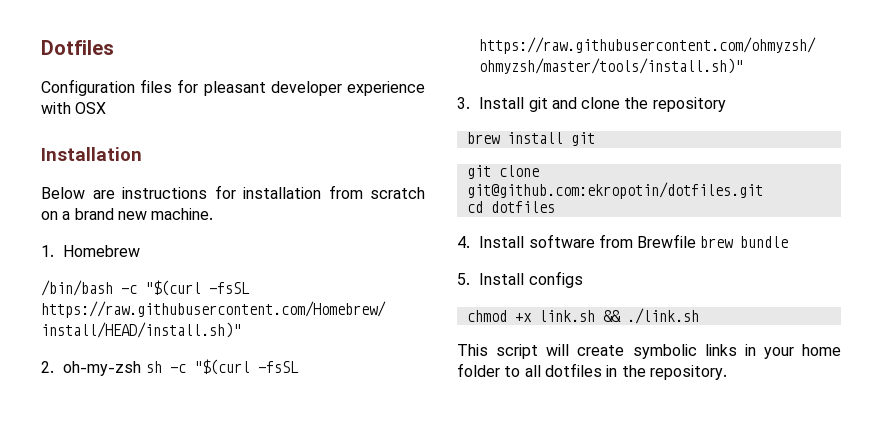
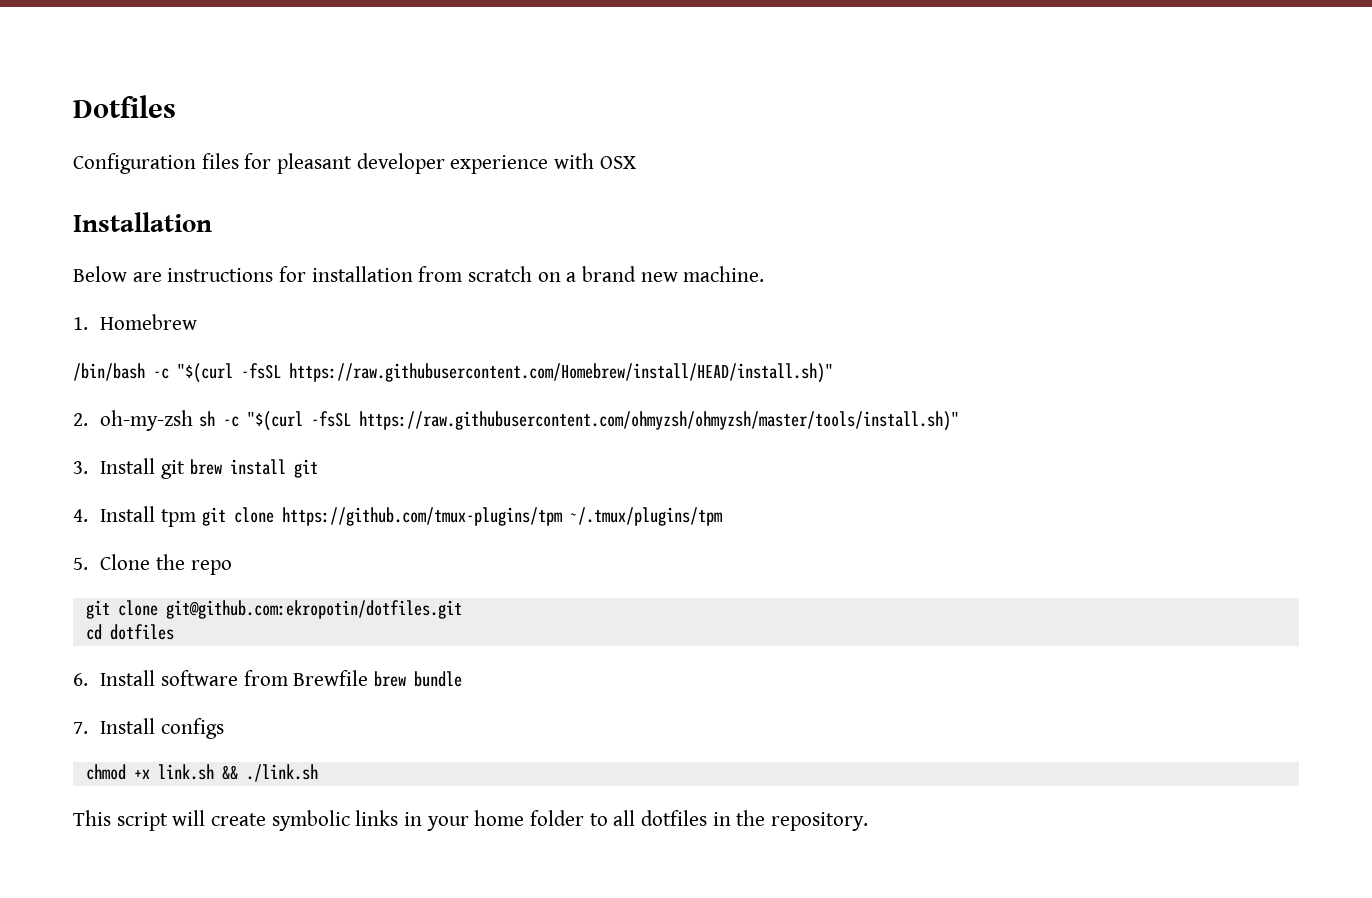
- 3. Install git and clone the repository
- brew install git
+ 3. Install git brew install git
+ 4. Install tpm git clone https://github.com/tmux-plugins/tpm ~/.tmux/plugins/tpm
+ 5. Clone the repo
- 4. Install software from Brewfile brew bundle
+ 6. Install software from Brewfile brew bundle
- 5. Install configs
+ 7. Install configs

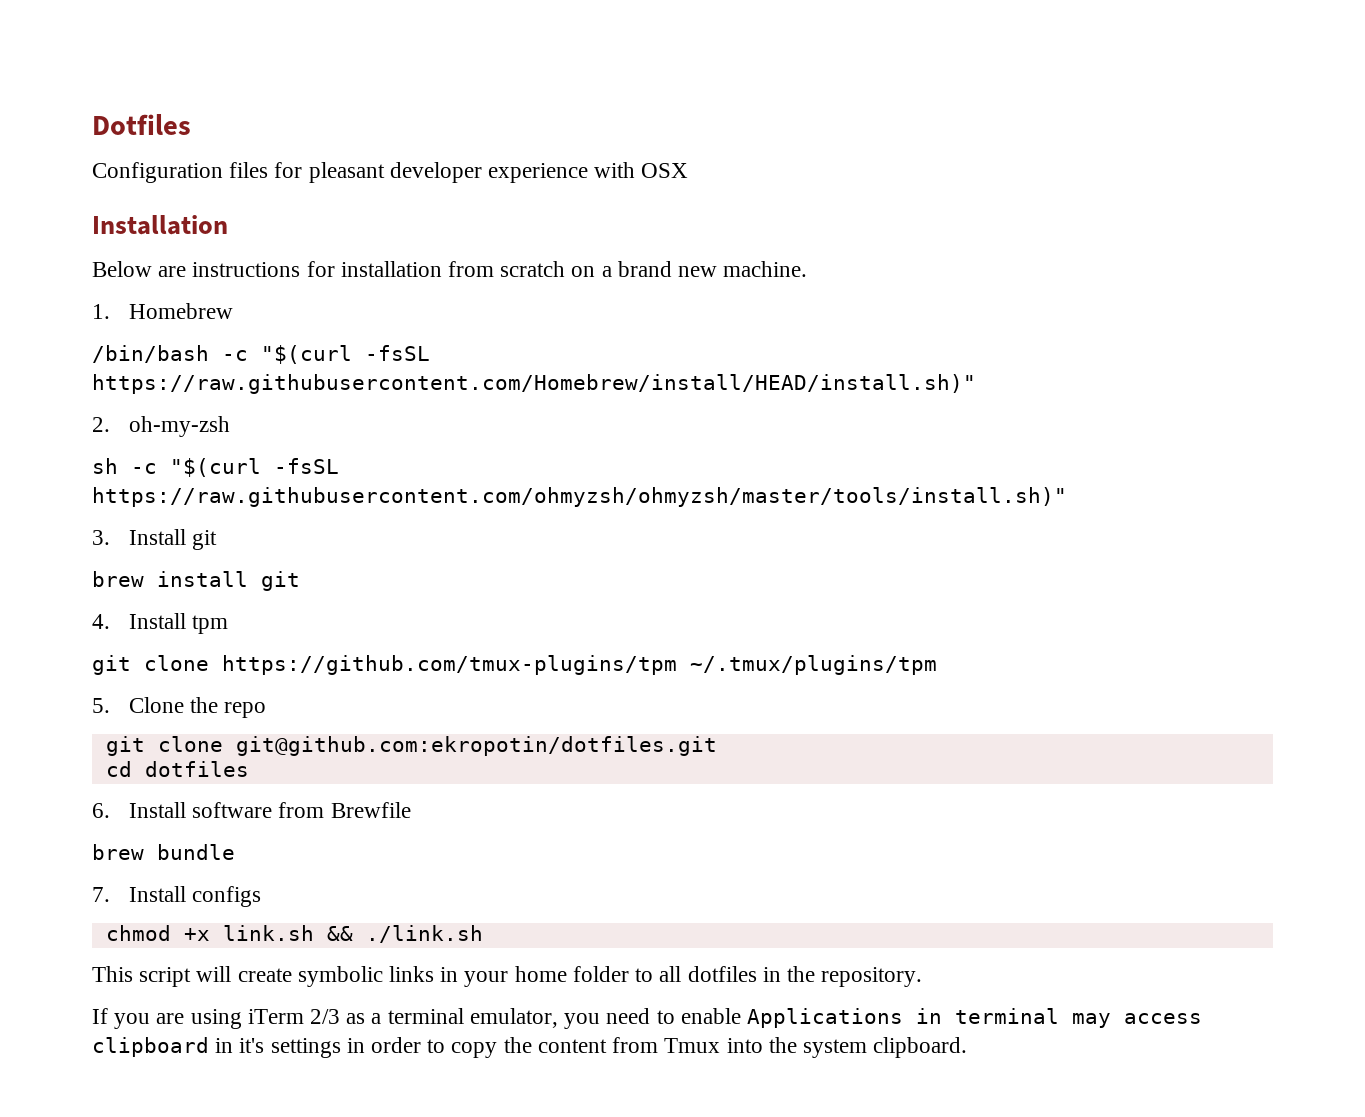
- 2. oh-my-zsh sh -c "$(curl -fsSL https://raw.githubusercontent.com/ohmyzsh/ohmyzsh/master/tools/install.sh)"
+ 2. oh-my-zsh
+ sh -c "$(curl -fsSL https://raw.githubusercontent.com/ohmyzsh/ohmyzsh/master/tools/install.sh)"
- 3. Install git brew install git
+ 3. Install git
+ brew install git
- 4. Install tpm git clone https://github.com/tmux-plugins/tpm ~/.tmux/plugins/tpm
+ 4. Install tpm
+ git clone https://github.com/tmux-plugins/tpm ~/.tmux/plugins/tpm
- 6. Install software from Brewfile brew bundle
+ 6. Install software from Brewfile
+ brew bundle
+ If you are using iTerm 2/3 as a terminal emulator, you need to enable Applications in terminal may access clipboard in it's settings in order to copy the content from Tmux into the system clipboard.

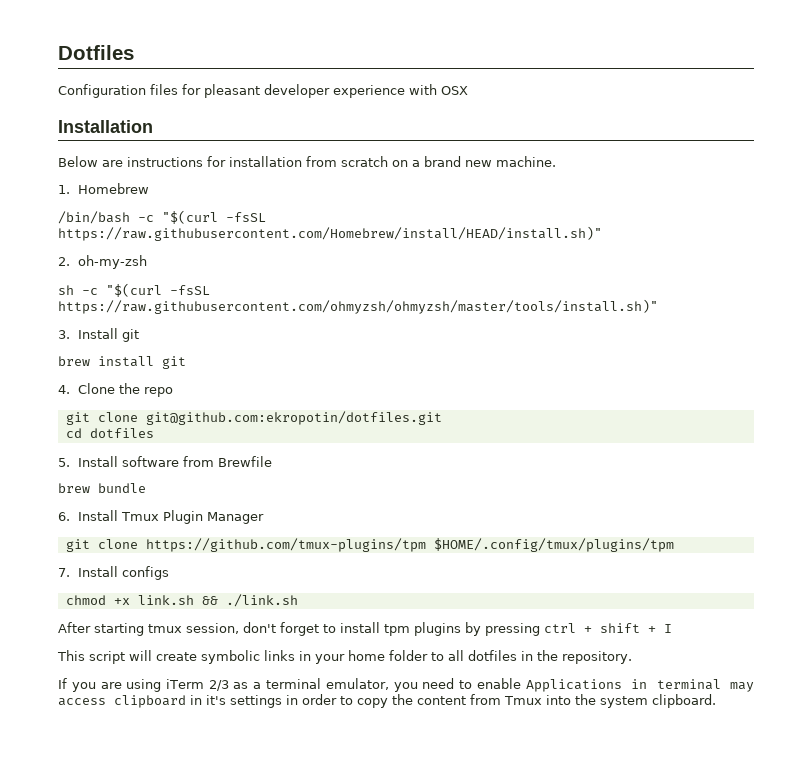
- 4. Install tpm
- git clone https://github.com/tmux-plugins/tpm ~/.tmux/plugins/tpm
- 5. Clone the repo
+ 4. Clone the repo
- 6. Install software from Brewfile
+ 5. Install software from Brewfile
+ 6. Install Tmux Plugin Manager
+ git clone https://github.com/tmux-plugins/tpm $HOME/.config/tmux/plugins/tpm
+ After starting tmux session, don't forget to install tpm plugins by pressing ctrl + shift + I

